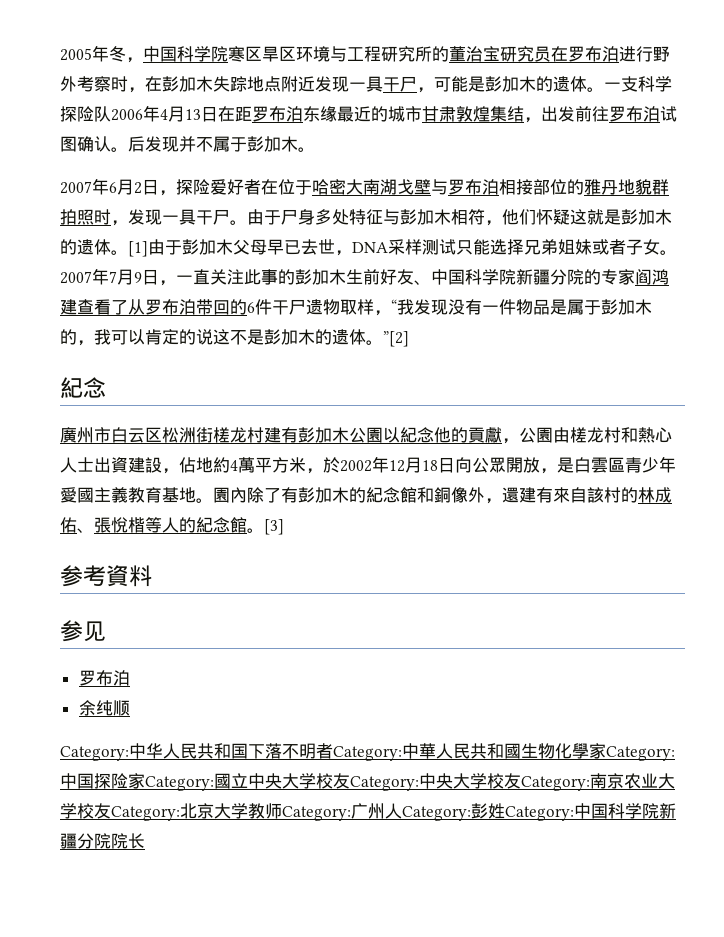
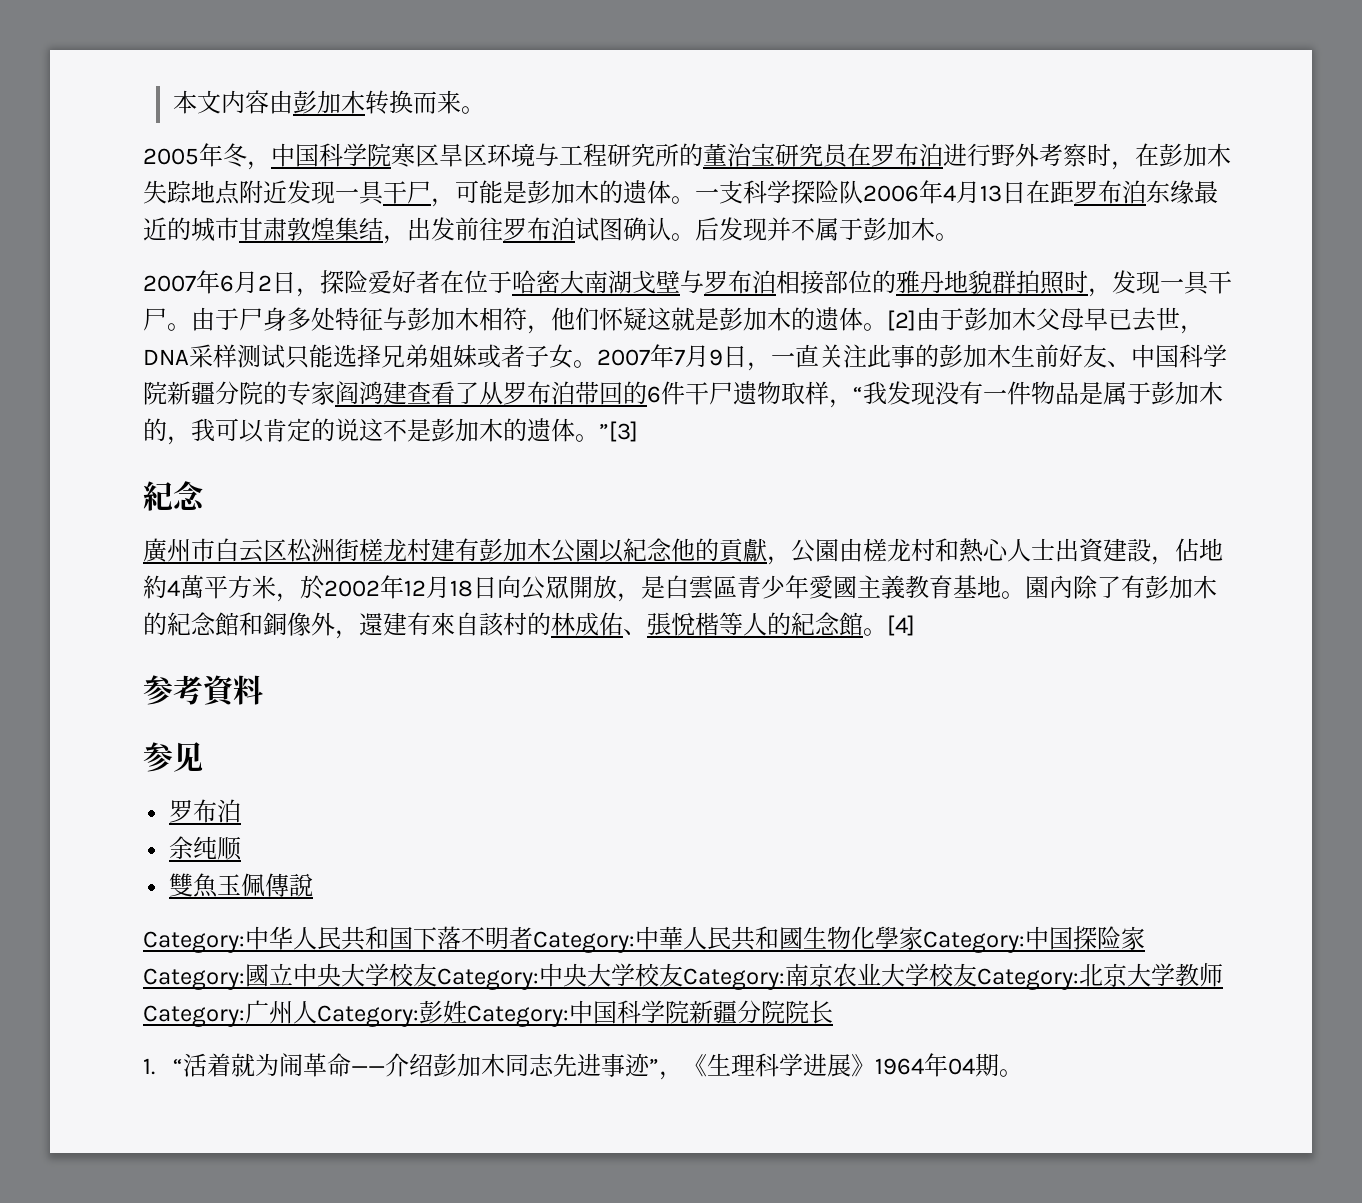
+ 本文内容由彭加木转换而来。
- [1]由于彭加木父母早已去世，DNA采样测试只能选择兄弟姐妹或者子女。
+ [2]由于彭加木父母早已去世，DNA采样测试只能选择兄弟姐妹或者子女。
- 2007年7月9日，一直关注此事的彭加木生前好友、中国科学院新疆分院的专家阎鸿建查看了从罗布泊带回的6件干尸遗物取样，“我发现没有一件物品是属于彭加木的，我可以肯定的说这不是彭加木的遗体。”[2]
+ 2007年7月9日，一直关注此事的彭加木生前好友、中国科学院新疆分院的专家阎鸿建查看了从罗布泊带回的6件干尸遗物取样，“我发现没有一件物品是属于彭加木的，我可以肯定的说这不是彭加木的遗体。”[3]
- [3]
+ [4]
+ 雙魚玉佩傳說
+ 1. “活着就为闹革命——介绍彭加木同志先进事迹”，《生理科学进展》1964年04期。

